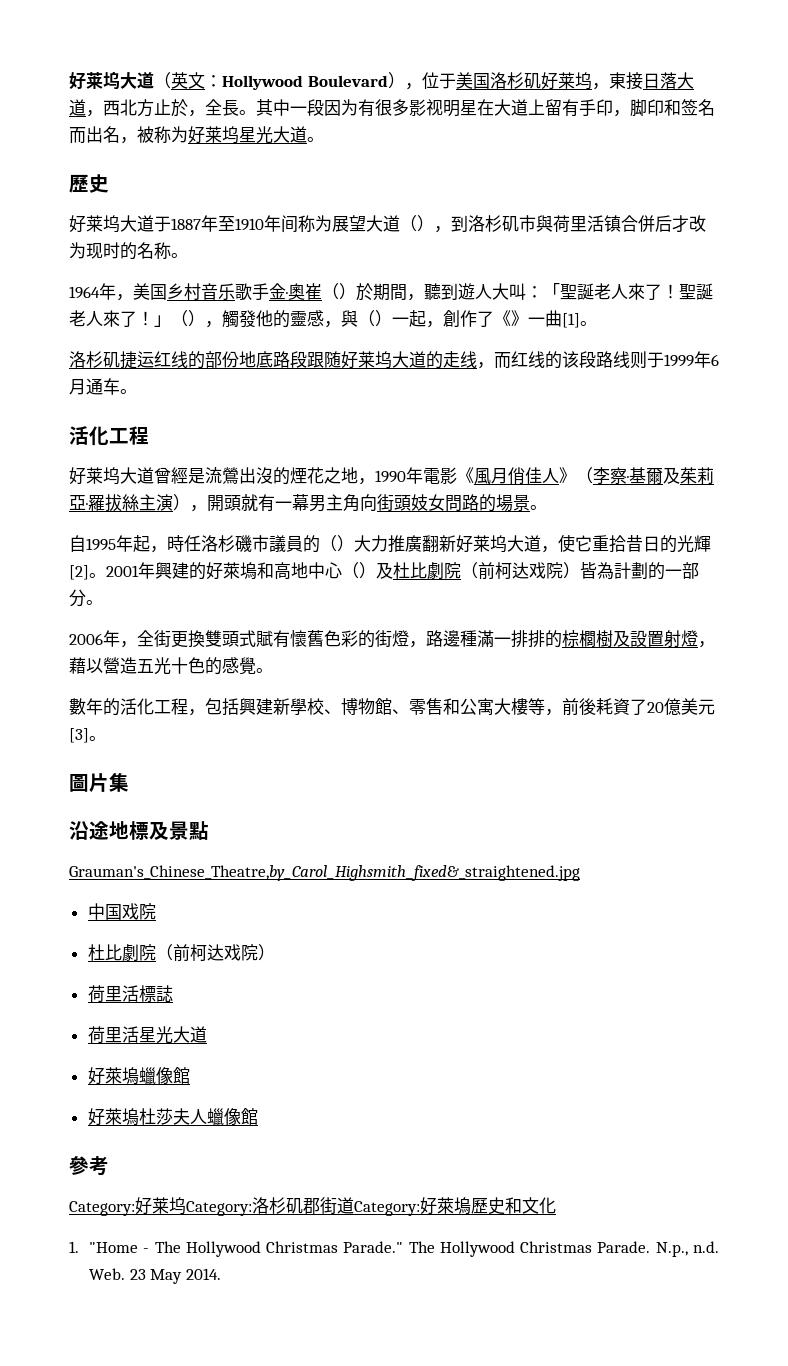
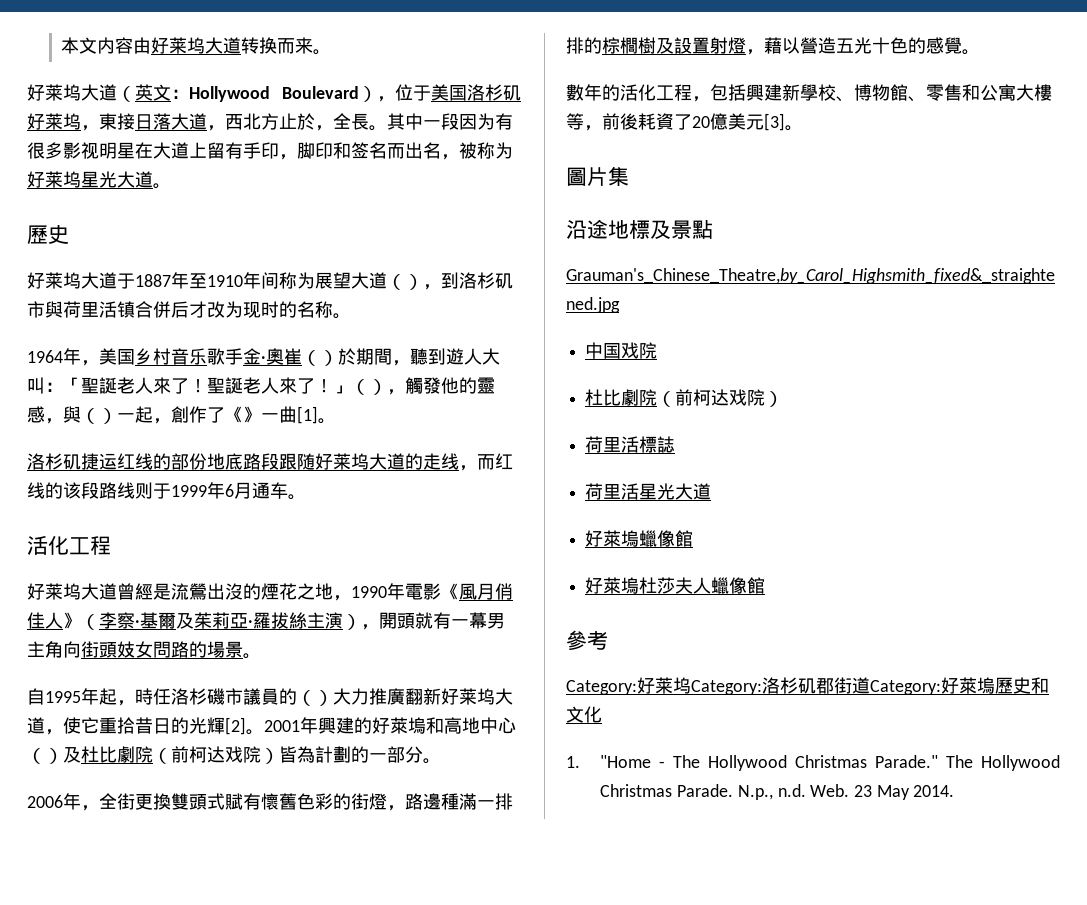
+ 本文内容由好莱坞大道转换而来。

